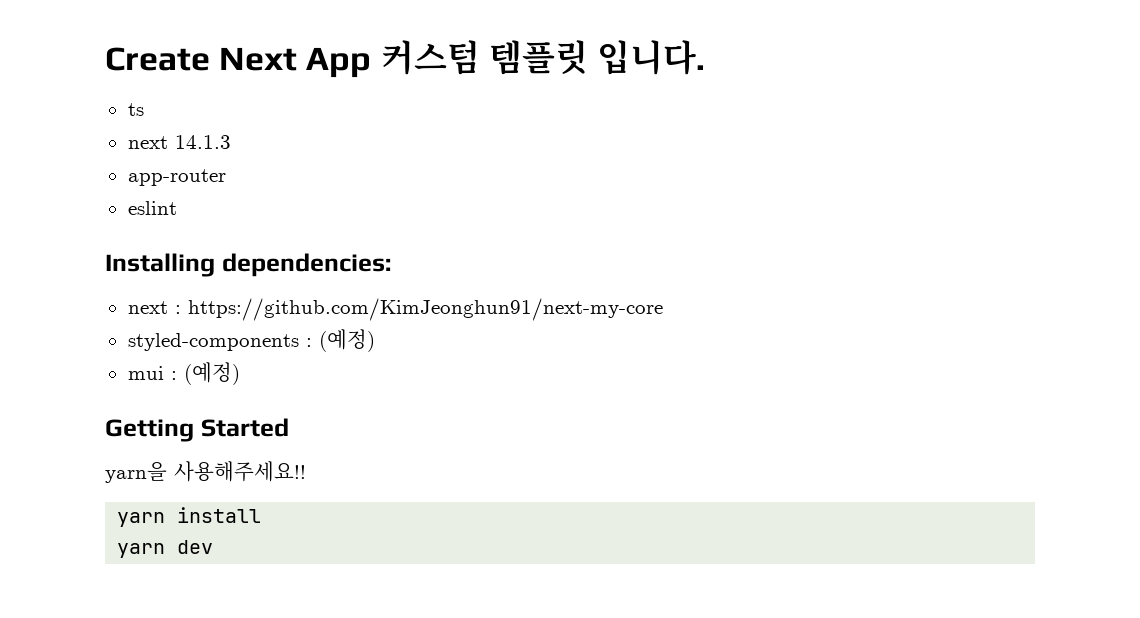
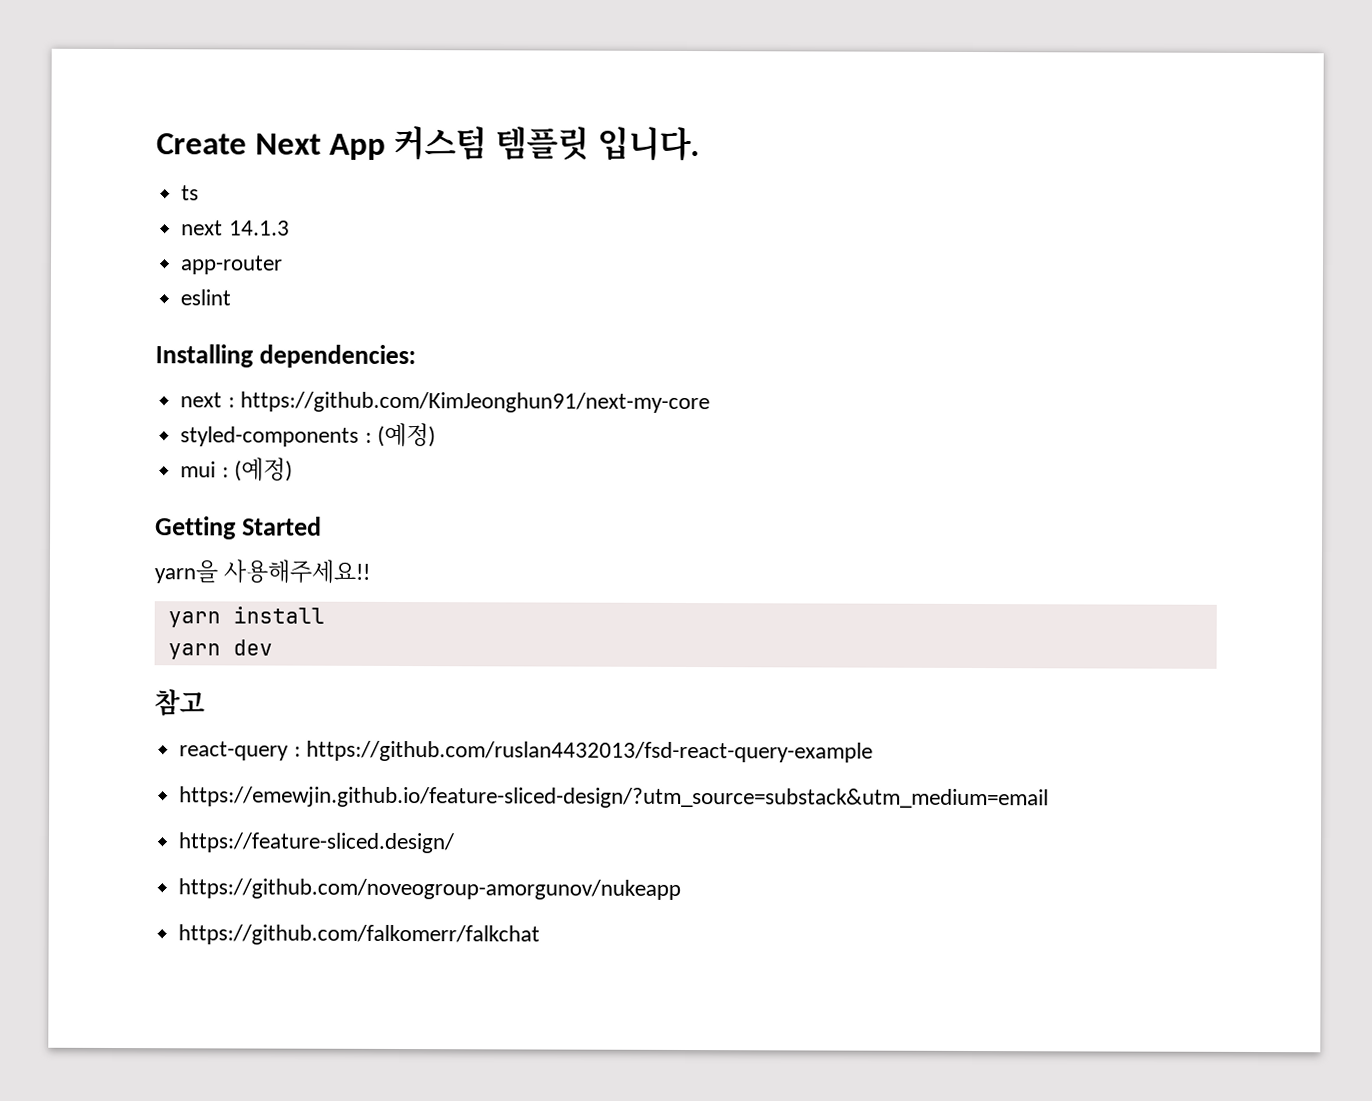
+ 참고
+ react-query : https://github.com/ruslan4432013/fsd-react-query-example
+ https://emewjin.github.io/feature-sliced-design/?utm_source=substack&utm_medium=email
+ https://feature-sliced.design/
+ https://github.com/noveogroup-amorgunov/nukeapp
+ https://github.com/falkomerr/falkchat

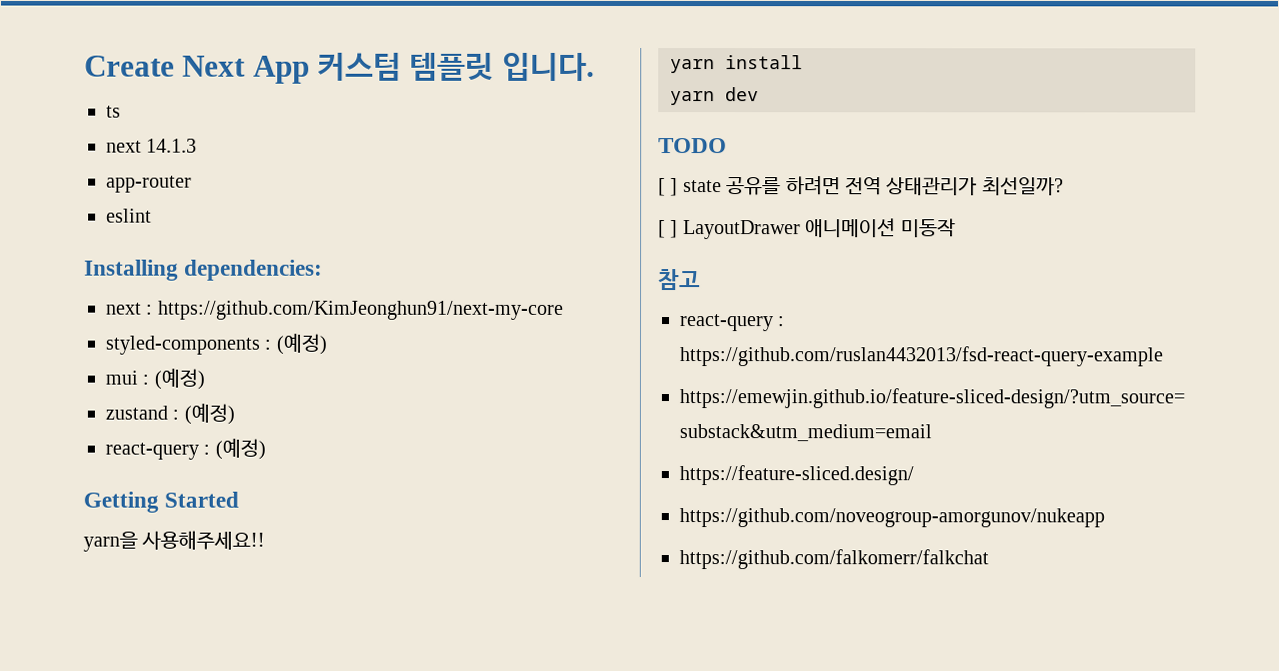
+ zustand : (예정)
+ react-query : (예정)
+ TODO
+ [ ] state 공유를 하려면 전역 상태관리가 최선일까?
+ [ ] LayoutDrawer 애니메이션 미동작

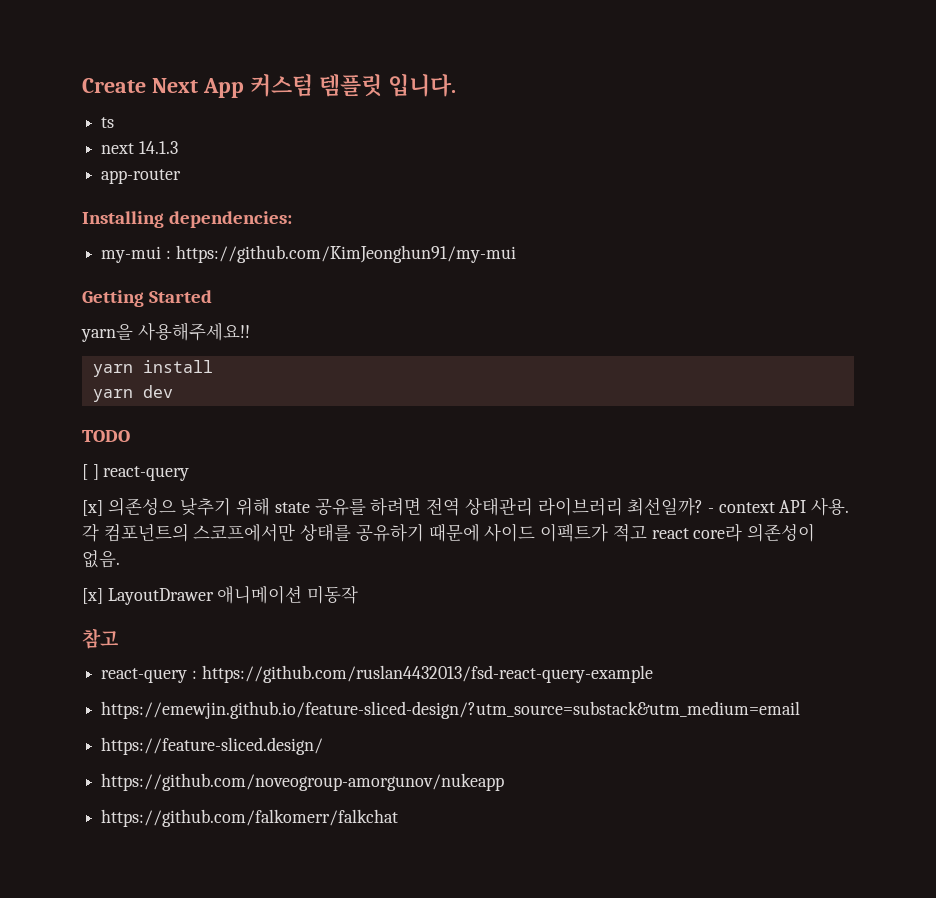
- eslint
- next : https://github.com/KimJeonghun91/next-my-core
- styled-components : (예정)
- mui : (예정)
- zustand : (예정)
- react-query : (예정)
+ my-mui : https://github.com/KimJeonghun91/my-mui
- [ ] state 공유를 하려면 전역 상태관리가 최선일까?
- [ ] LayoutDrawer 애니메이션 미동작
+ [ ] react-query
+ [x] 의존성으 낮추기 위해 state 공유를 하려면 전역 상태관리 라이브러리 최선일까? - context API 사용. 각 컴포넌트의 스코프에서만 상태를 공유하기 때문에 사이드 이펙트가 적고 react core라 의존성이 없음.
+ [x] LayoutDrawer 애니메이션 미동작

